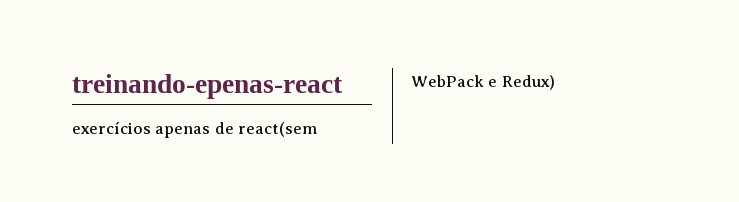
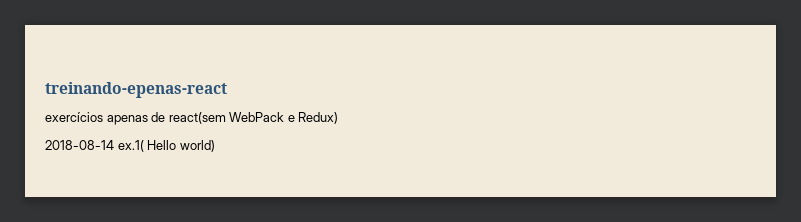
+ 2018-08-14 ex.1( Hello world)

